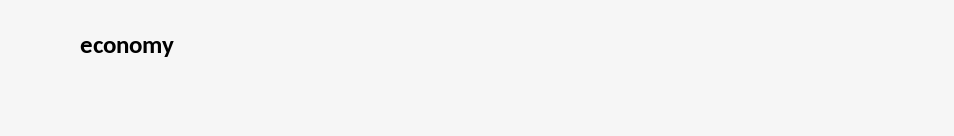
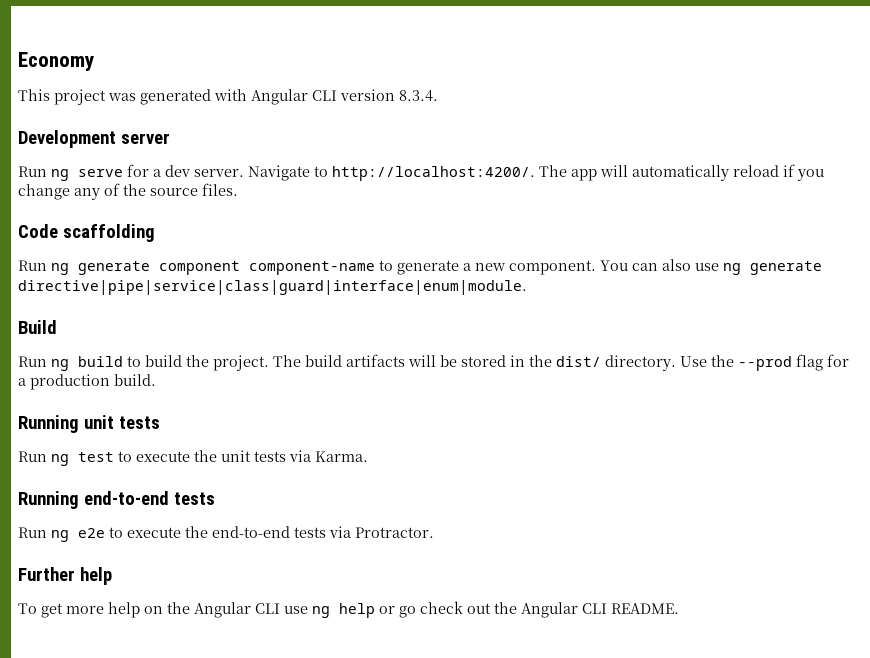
- economy
+ Economy
+ This project was generated with Angular CLI version 8.3.4.
+ Development server
+ Run ng serve for a dev server. Navigate to http://localhost:4200/. The app will automatically reload if you change any of the source files.
+ Code scaffolding
+ Run ng generate component component-name to generate a new component. You can also use ng generate directive|pipe|service|class|guard|interface|enum|module.
+ Build
+ Run ng build to build the project. The build artifacts will be stored in the dist/ directory. Use the --prod flag for a production build.
+ Running unit tests
+ Run ng test to execute the unit tests via Karma.
+ Running end-to-end tests
+ Run ng e2e to execute the end-to-end tests via Protractor.
+ Further help
+ To get more help on the Angular CLI use ng help or go check out the Angular CLI README.

